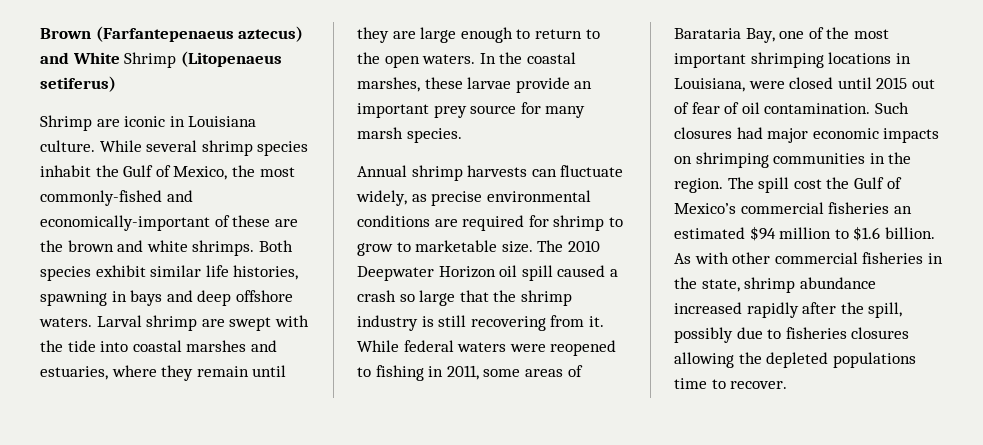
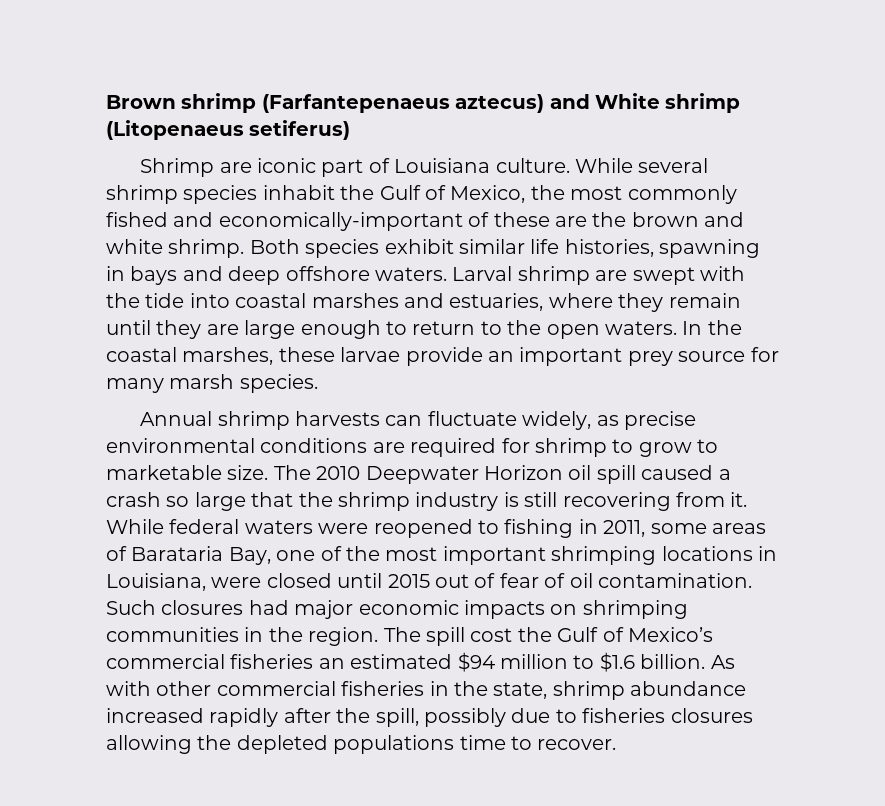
- Brown (Farfantepenaeus aztecus) and White Shrimp (Litopenaeus setiferus)
+ Brown shrimp (Farfantepenaeus aztecus) and White shrimp (Litopenaeus setiferus)
- Shrimp are iconic in Louisiana culture.
+ Shrimp are iconic part of Louisiana culture.
- While several shrimp species inhabit the Gulf of Mexico, the most commonly-fished and economically-important of these are the brown and white shrimps.
+ While several shrimp species inhabit the Gulf of Mexico, the most commonly fished and economically-important of these are the brown and white shrimp.

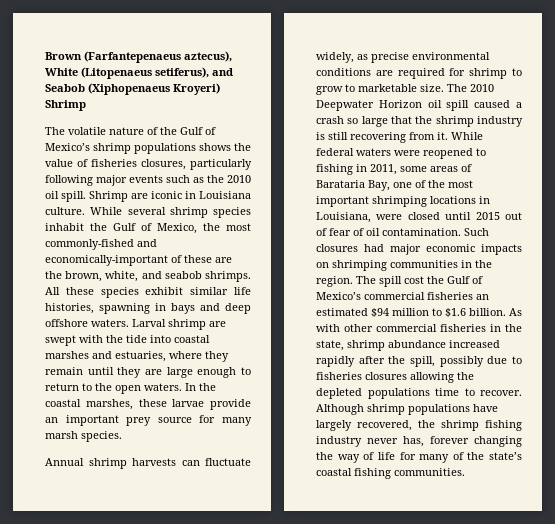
- Brown shrimp (Farfantepenaeus aztecus) and White shrimp (Litopenaeus setiferus)
- Shrimp are iconic part of Louisiana culture.
+ Brown (Farfantepenaeus aztecus), White (Litopenaeus setiferus), and Seabob (Xiphopenaeus Kroyeri) Shrimp
+ The volatile nature of the Gulf of Mexico’s shrimp populations shows the value of fisheries closures, particularly following major events such as the 2010 oil spill. Shrimp are iconic in Louisiana culture.
- While several shrimp species inhabit the Gulf of Mexico, the most commonly fished and economically-important of these are the brown and white shrimp. Both species exhibit similar life histories, spawning in bays and deep offshore waters.
+ While several shrimp species inhabit the Gulf of Mexico, the most commonly-fished and economically-important of these are the brown, white, and seabob shrimps. All these species exhibit similar life histories, spawning in bays and deep offshore waters.
+ Although shrimp populations have largely recovered, the shrimp fishing industry never has, forever changing the way of life for many of the state’s coastal fishing communities.

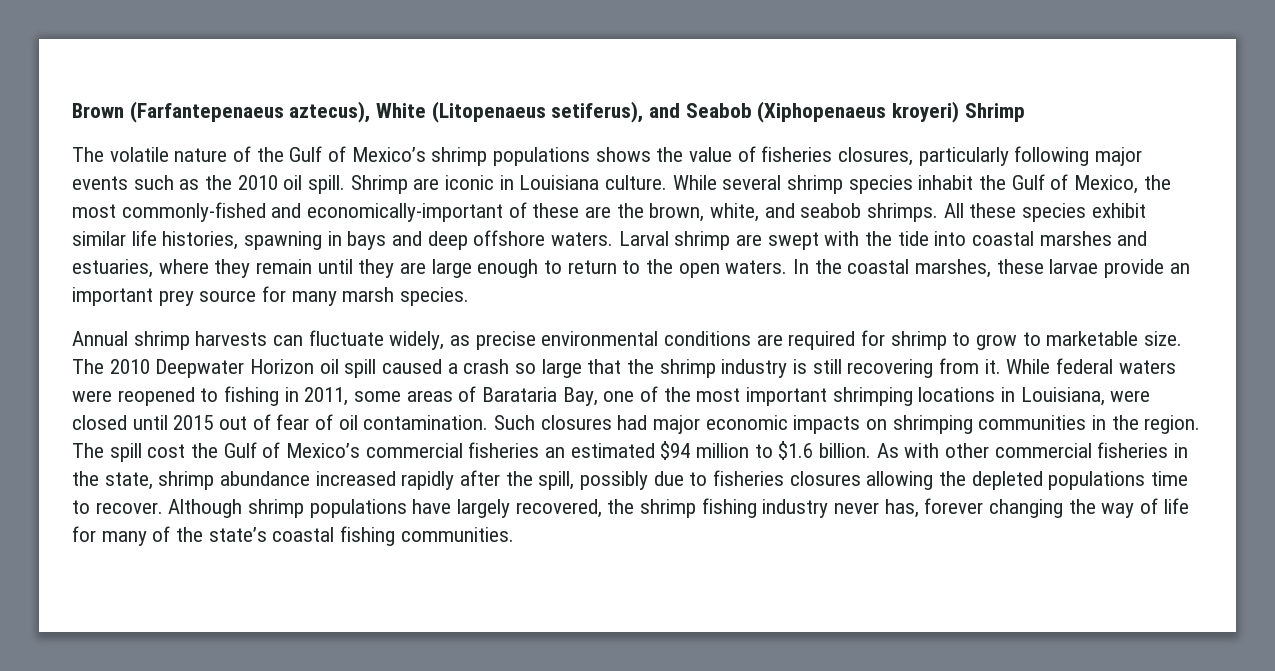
- Brown (Farfantepenaeus aztecus), White (Litopenaeus setiferus), and Seabob (Xiphopenaeus Kroyeri) Shrimp
+ Brown (Farfantepenaeus aztecus), White (Litopenaeus setiferus), and Seabob (Xiphopenaeus kroyeri) Shrimp

